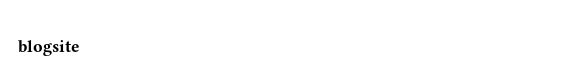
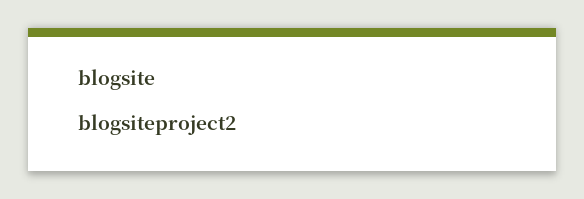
+ blogsiteproject2

